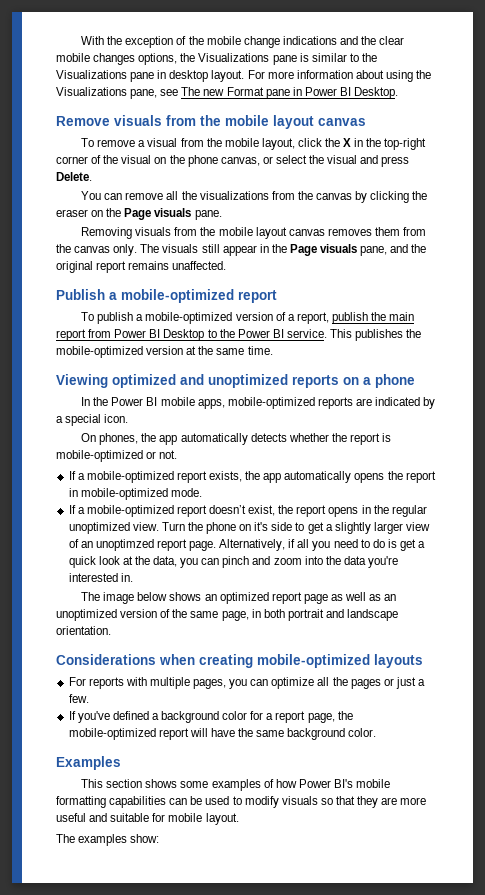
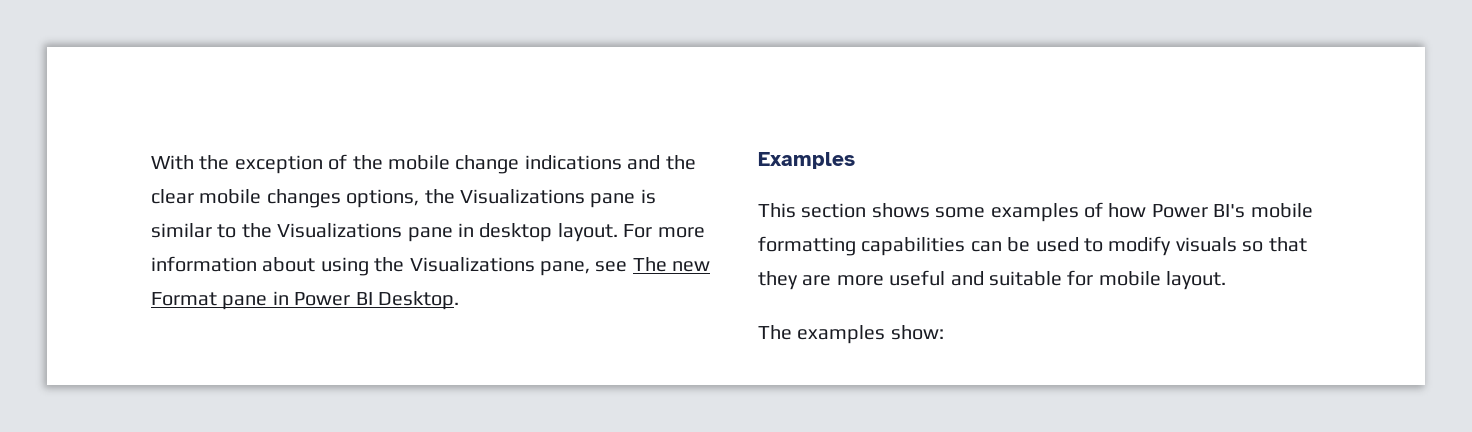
- Remove visuals from the mobile layout canvas
- To remove a visual from the mobile layout, click the X in the top-right corner of the visual on the phone canvas, or select the visual and press Delete.
- You can remove all the visualizations from the canvas by clicking the eraser on the Page visuals pane.
- Removing visuals from the mobile layout canvas removes them from the canvas only. The visuals still appear in the Page visuals pane, and the original report remains unaffected.
- Publish a mobile-optimized report
- To publish a mobile-optimized version of a report, publish the main report from Power BI Desktop to the Power BI service. This publishes the mobile-optimized version at the same time.
- Viewing optimized and unoptimized reports on a phone
- In the Power BI mobile apps, mobile-optimized reports are indicated by a special icon.
- On phones, the app automatically detects whether the report is mobile-optimized or not.
- If a mobile-optimized report exists, the app automatically opens the report in mobile-optimized mode.
- If a mobile-optimized report doesn’t exist, the report opens in the regular unoptimized view. Turn the phone on it's side to get a slightly larger view of an unoptimzed report page. Alternatively, if all you need to do is get a quick look at the data, you can pinch and zoom into the data you're interested in.
- The image below shows an optimized report page as well as an unoptimized version of the same page, in both portrait and landscape orientation.
- Considerations when creating mobile-optimized layouts
- For reports with multiple pages, you can optimize all the pages or just a few.
- If you've defined a background color for a report page, the mobile-optimized report will have the same background color.

